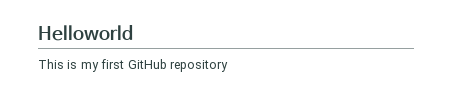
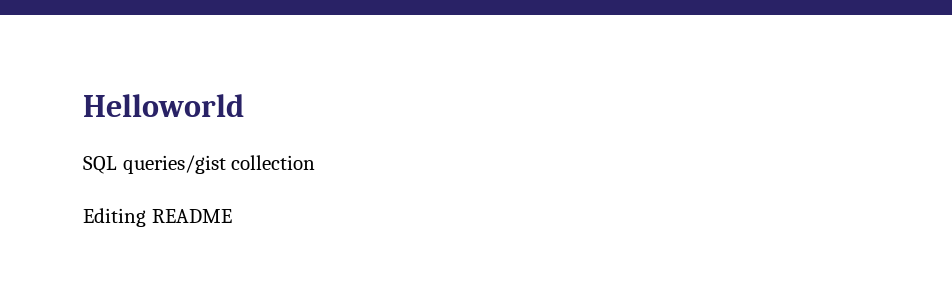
- This is my first GitHub repository
+ SQL queries/gist collection
+ Editing README

